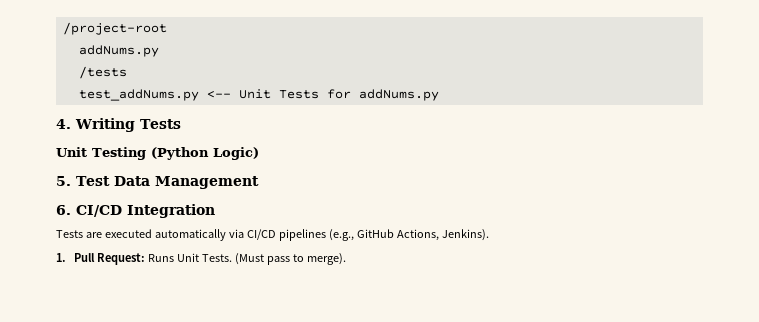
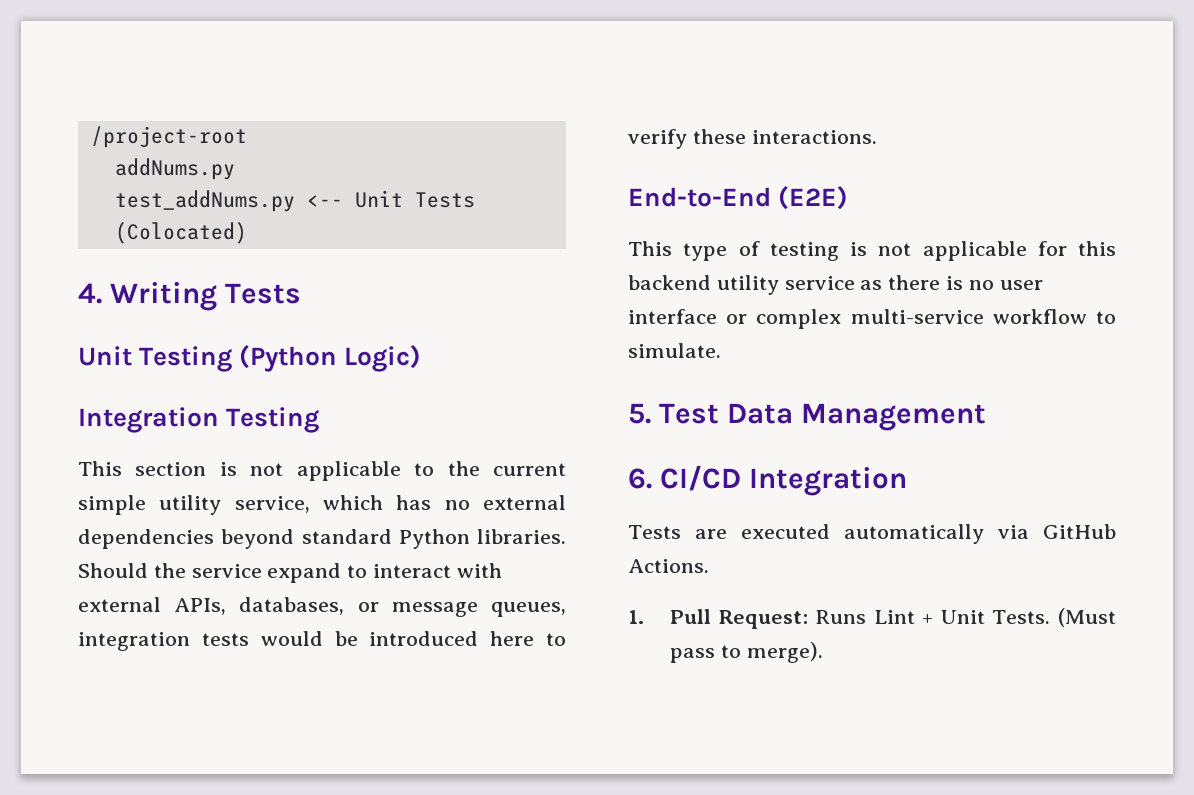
- /tests
- test_addNums.py <-- Unit Tests for addNums.py
+ test_addNums.py <-- Unit Tests (Colocated)
+ Integration Testing
+ This section is not applicable to the current simple utility service, which has no external dependencies beyond standard Python libraries. Should the service expand to interact with external APIs, databases, or message queues, integration tests would be introduced here to verify these interactions.
+ End-to-End (E2E)
+ This type of testing is not applicable for this backend utility service as there is no user interface or complex multi-service workflow to simulate.
- Tests are executed automatically via CI/CD pipelines (e.g., GitHub Actions, Jenkins).
+ Tests are executed automatically via GitHub Actions.
- 1. Pull Request: Runs Unit Tests.
+ 1. Pull Request: Runs Lint + Unit Tests.

